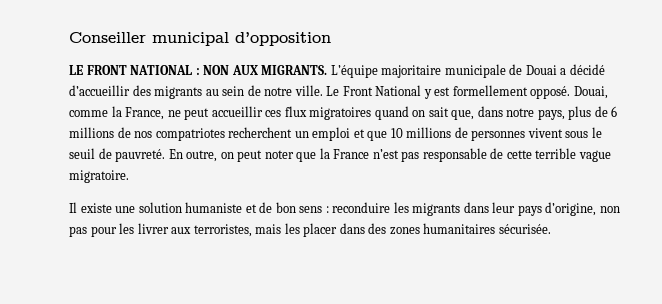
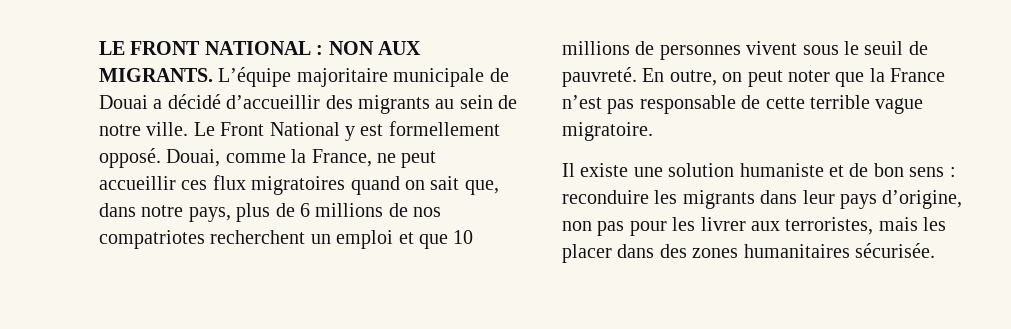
- Conseiller municipal d’opposition

